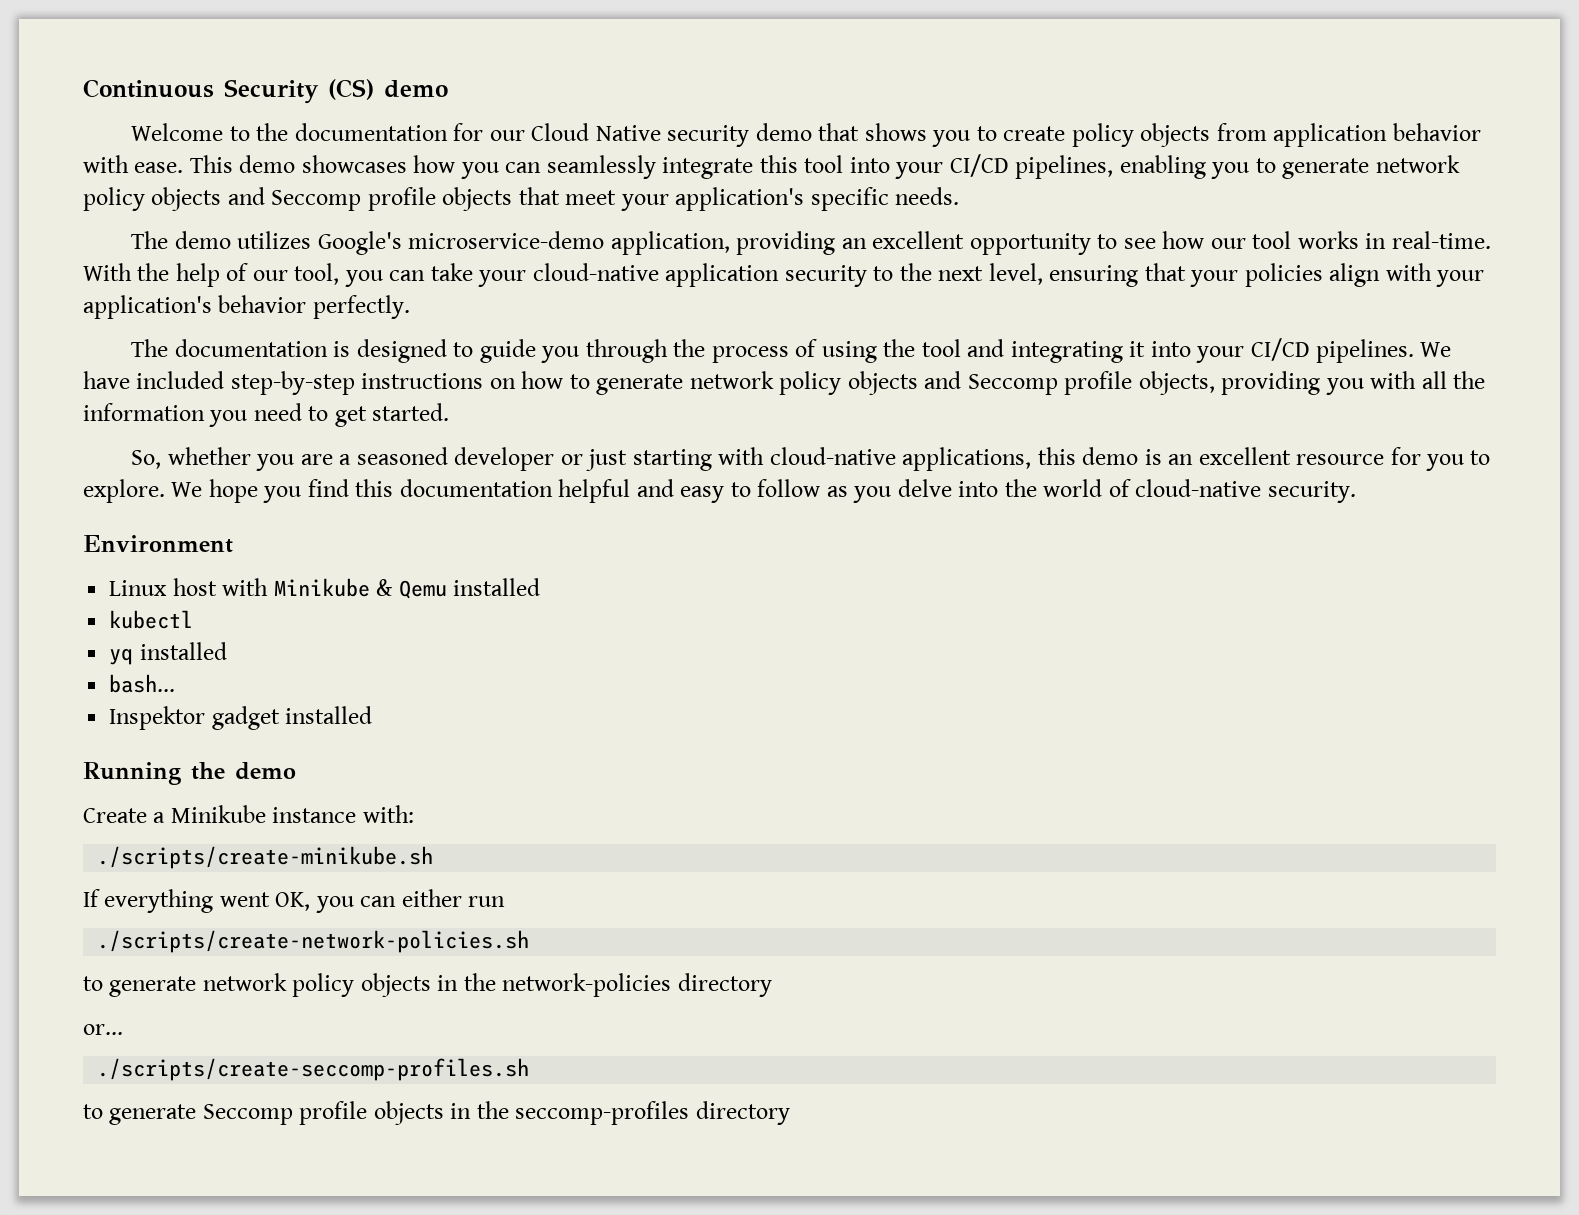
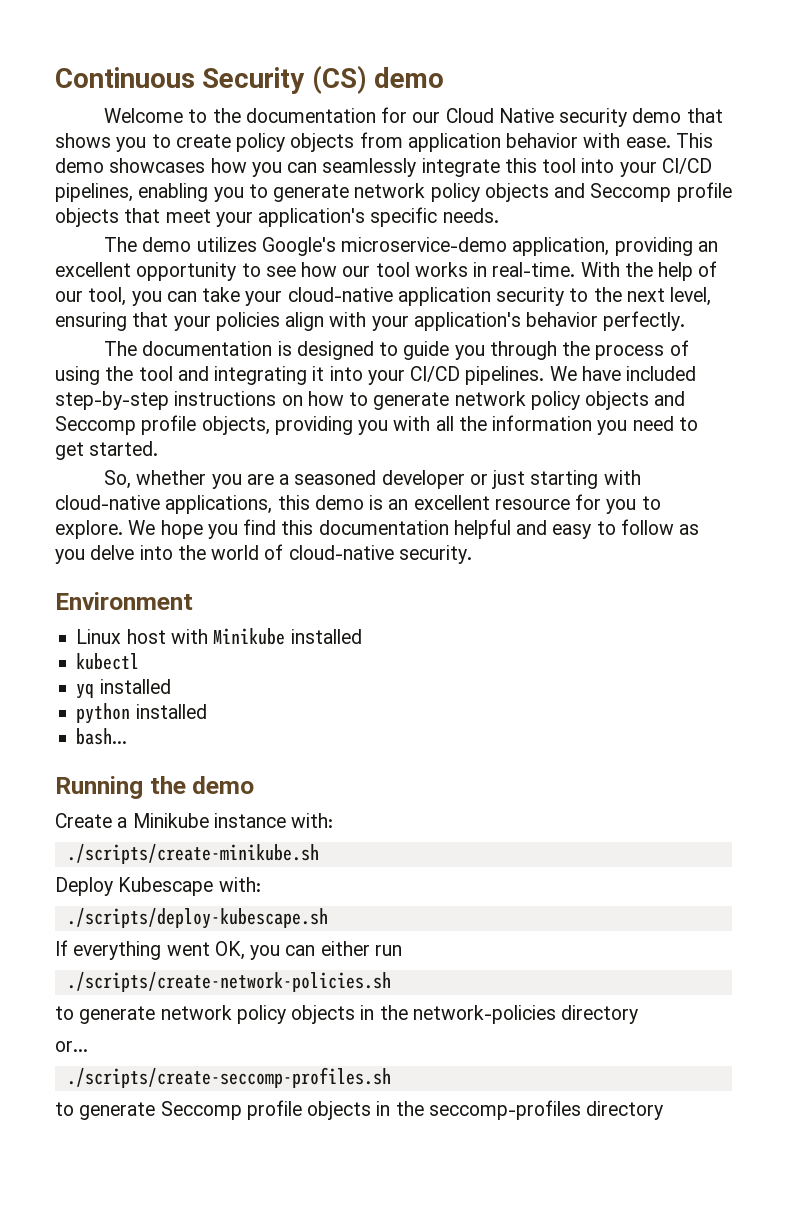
- Linux host with Minikube & Qemu installed
+ Linux host with Minikube installed
+ python installed
- Inspektor gadget installed
+ Deploy Kubescape with:
+ ./scripts/deploy-kubescape.sh

